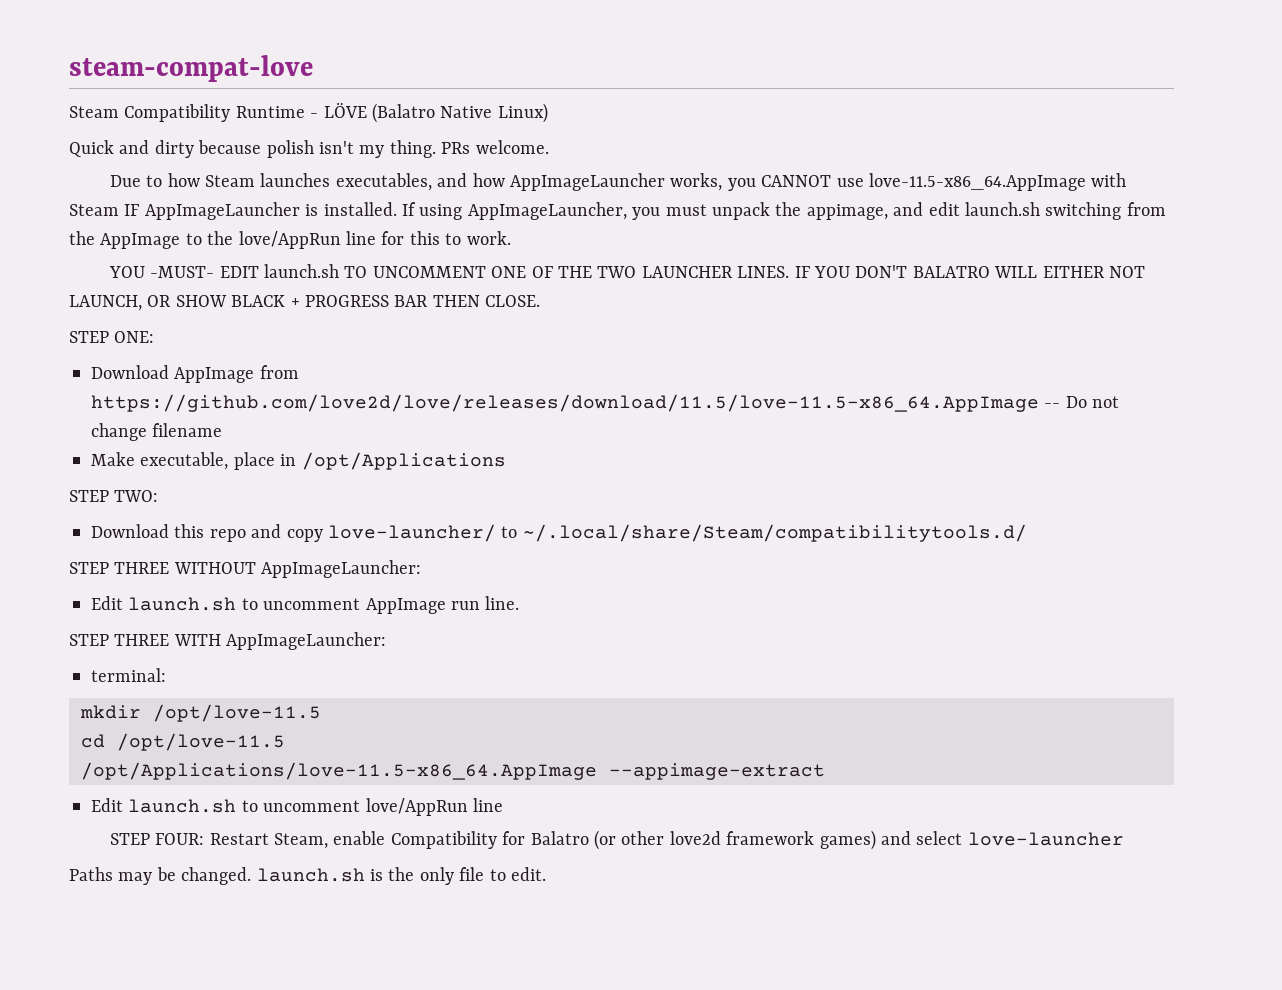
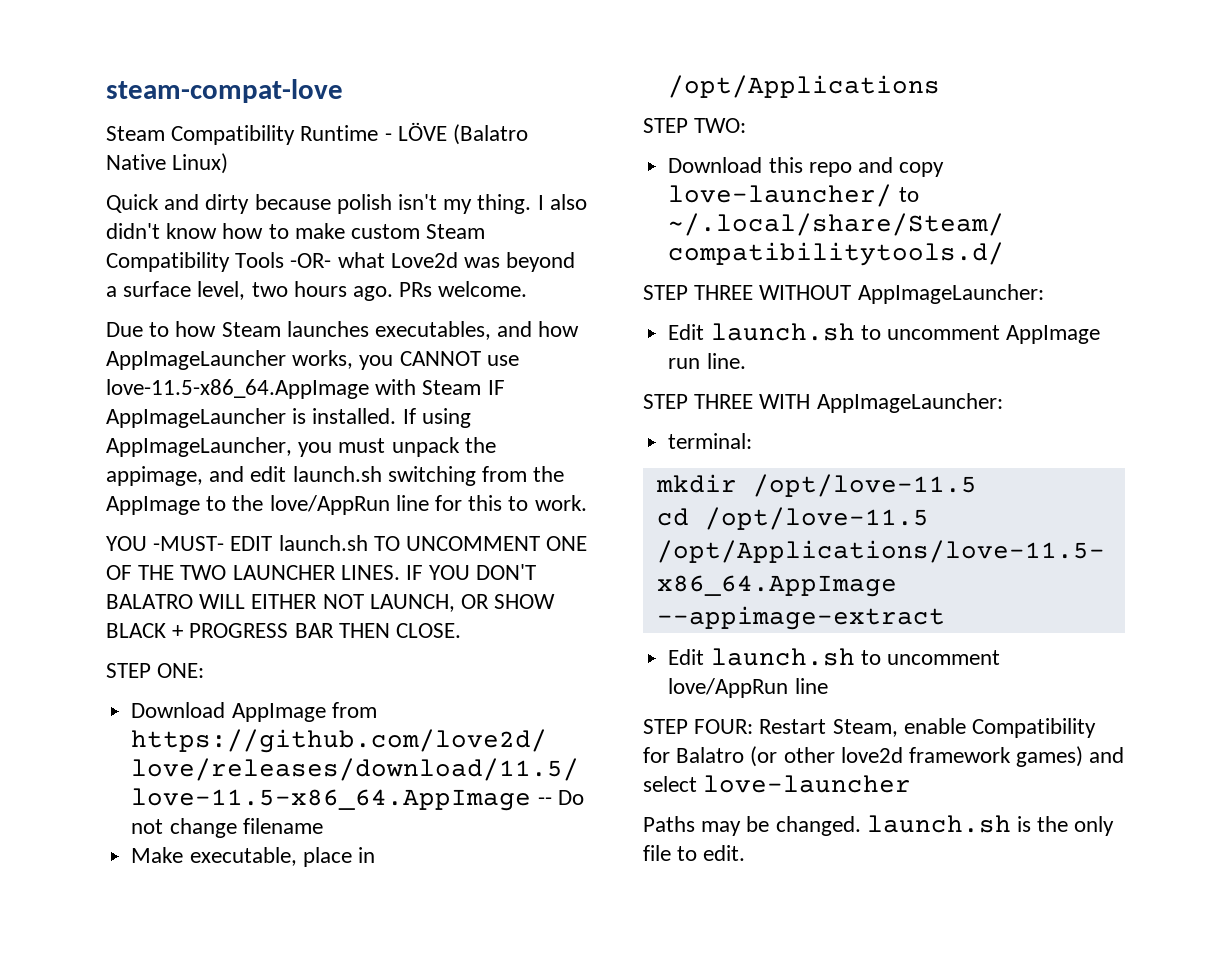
+ I also didn't know how to make custom Steam Compatibility Tools -OR- what Love2d was beyond a surface level, two hours ago.

